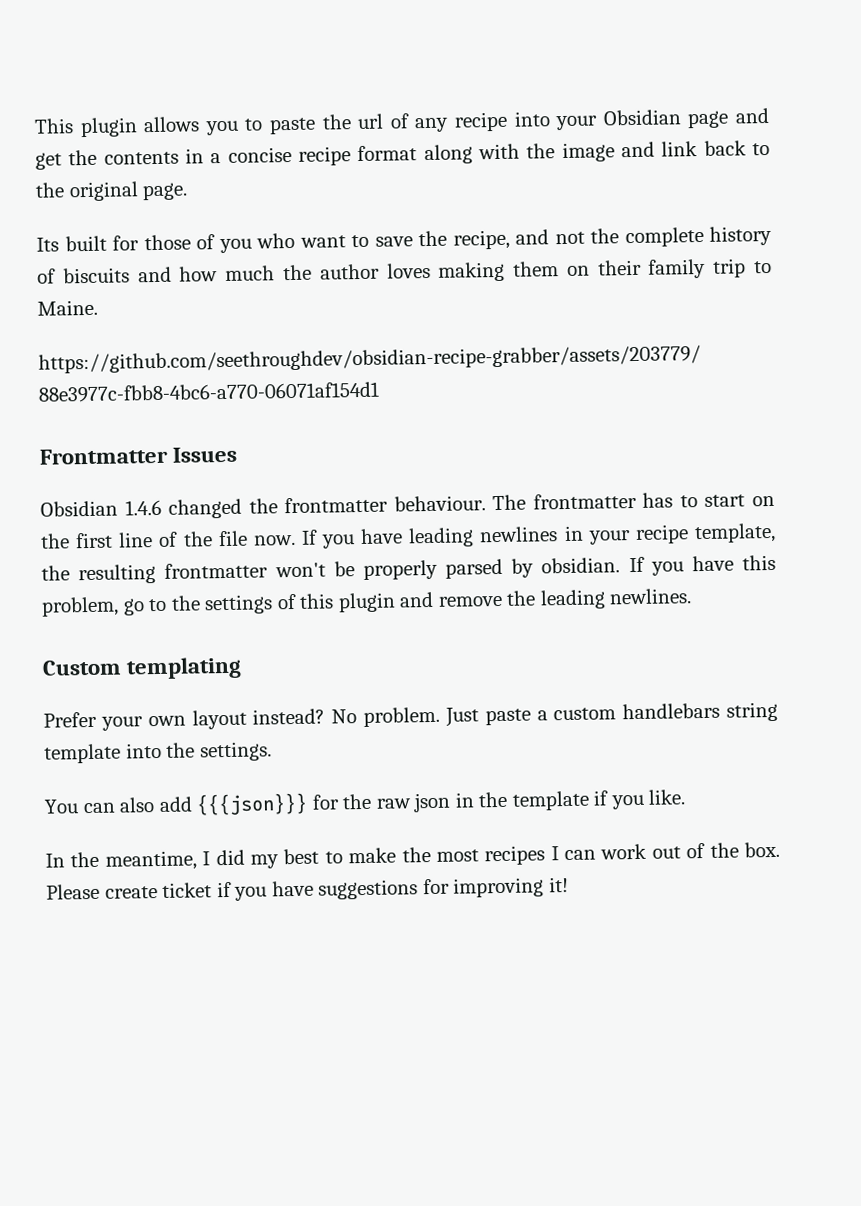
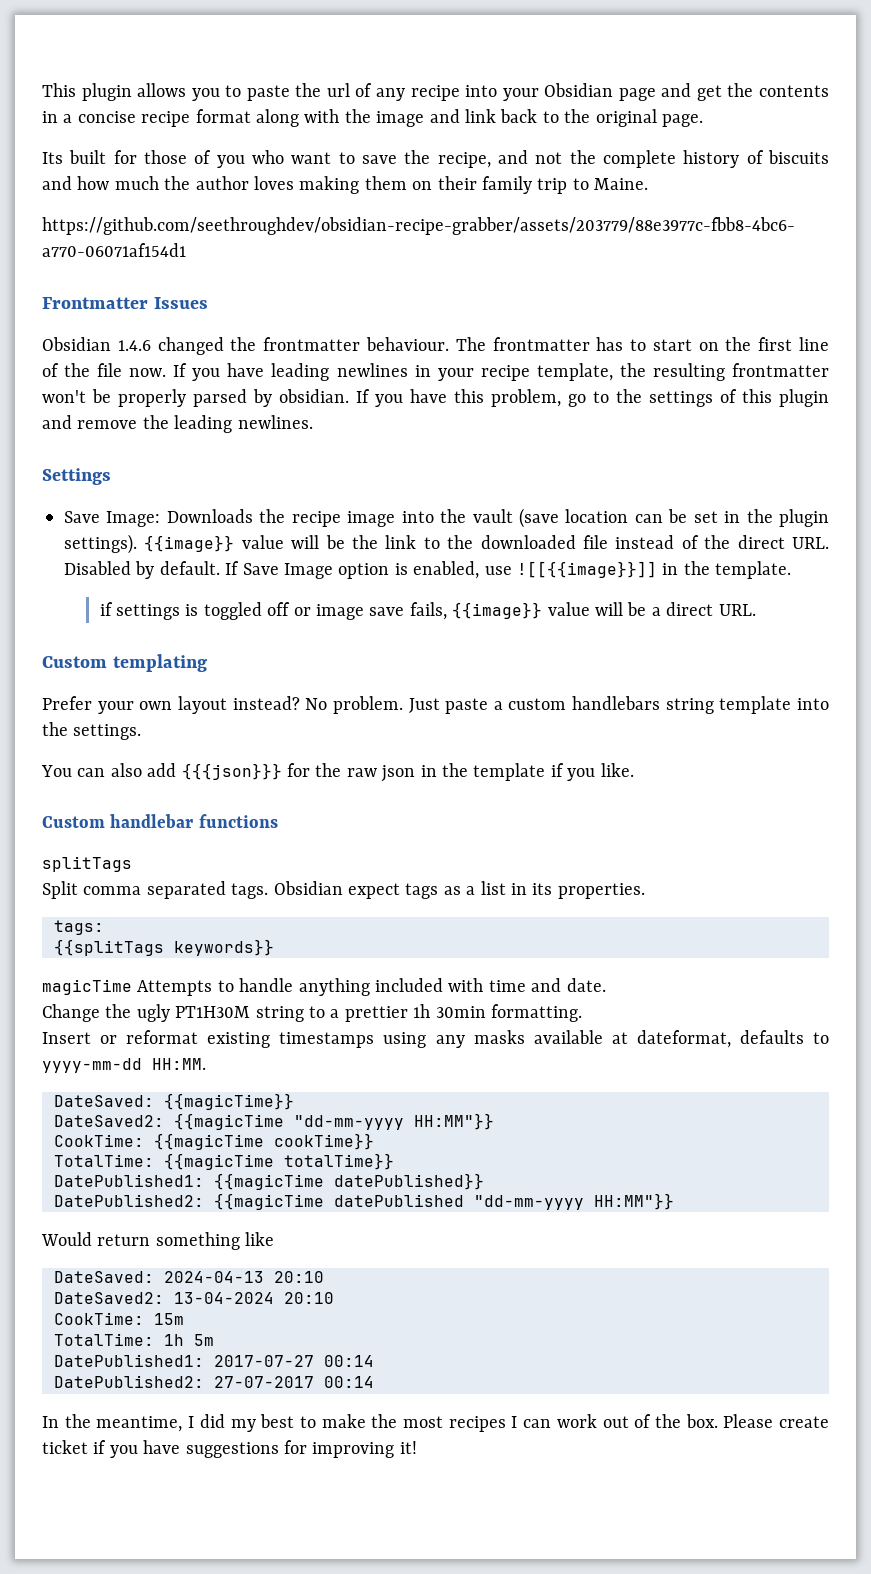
+ Settings
+ Save Image: Downloads the recipe image into the vault (save location can be set in the plugin settings). {{image}} value will be the link to the downloaded file instead of the direct URL. Disabled by default. If Save Image option is enabled, use ![[{{image}}]] in the template.
+ if settings is toggled off or image save fails, {{image}} value will be a direct URL.
+ Custom handlebar functions
+ splitTags
+ Split comma separated tags. Obsidian expect tags as a list in its properties.
+ tags:
+ {{splitTags keywords}}
+ magicTime Attempts to handle anything included with time and date.
+ Change the ugly PT1H30M string to a prettier 1h 30min formatting.
+ Insert or reformat existing timestamps using any masks available at dateformat, defaults to yyyy-mm-dd HH:MM.
+ DateSaved: {{magicTime}}
+ DateSaved2: {{magicTime "dd-mm-yyyy HH:MM"}}
+ CookTime: {{magicTime cookTime}}
+ TotalTime: {{magicTime totalTime}}
+ DatePublished1: {{magicTime datePublished}}
+ DatePublished2: {{magicTime datePublished "dd-mm-yyyy HH:MM"}}
+ Would return something like
+ DateSaved: 2024-04-13 20:10
+ DateSaved2: 13-04-2024 20:10
+ CookTime: 15m
+ TotalTime: 1h 5m
+ DatePublished1: 2017-07-27 00:14
+ DatePublished2: 27-07-2017 00:14

